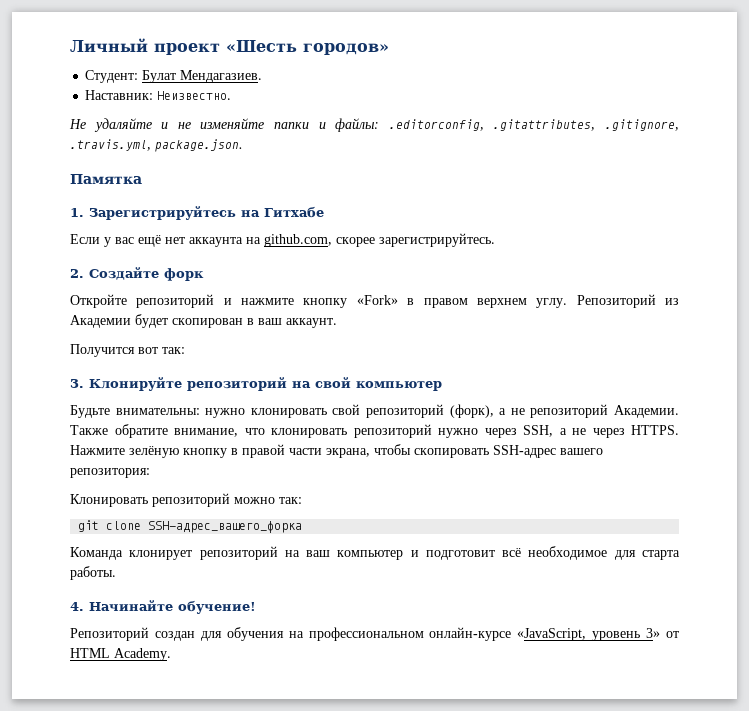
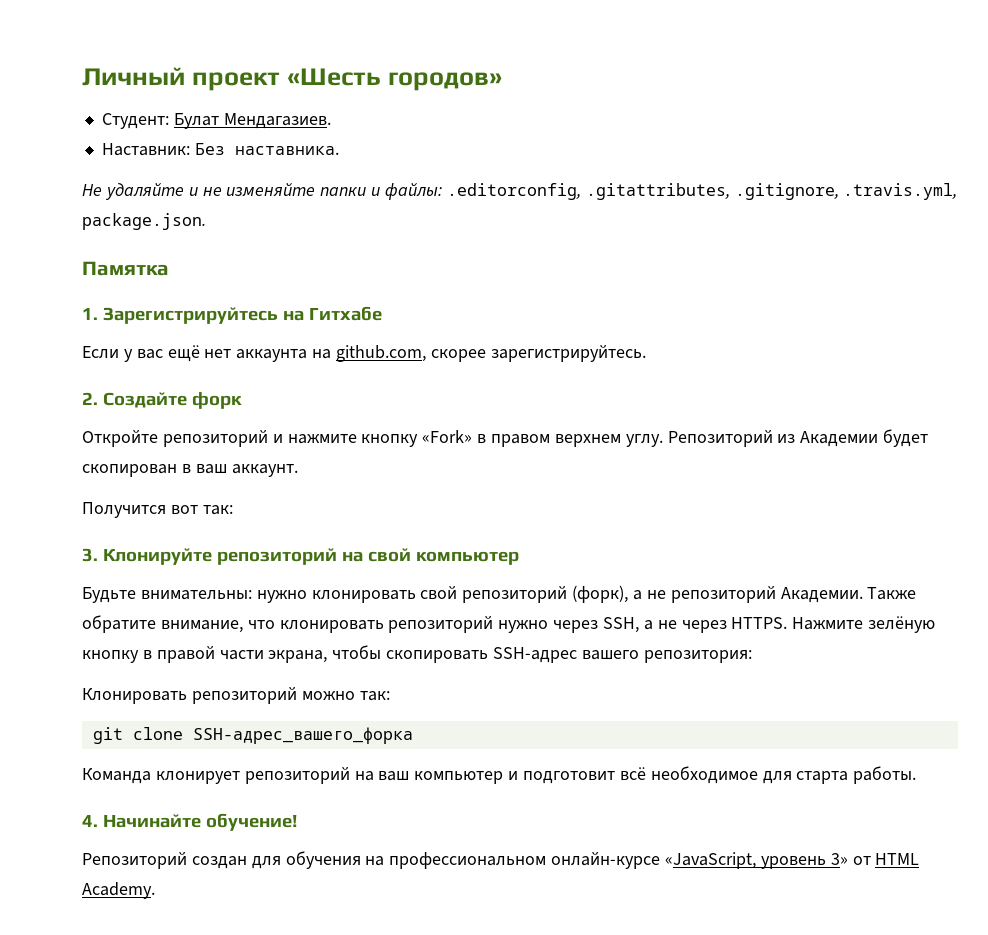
- Наставник: Неизвестно.
+ Наставник: Без наставника.

